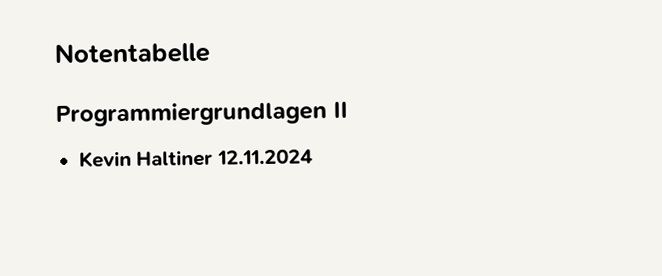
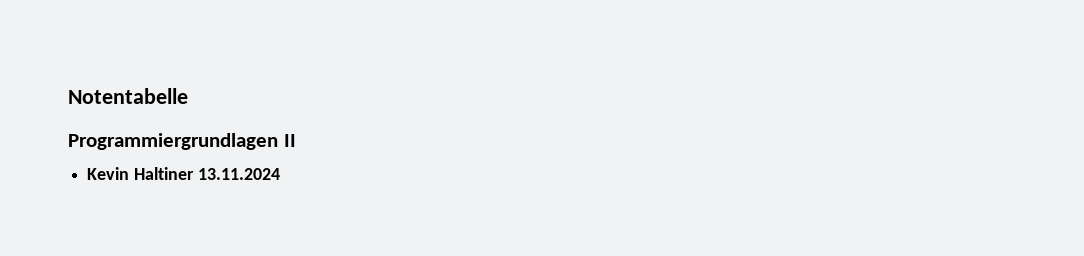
- Kevin Haltiner 12.11.2024
+ Kevin Haltiner 13.11.2024

